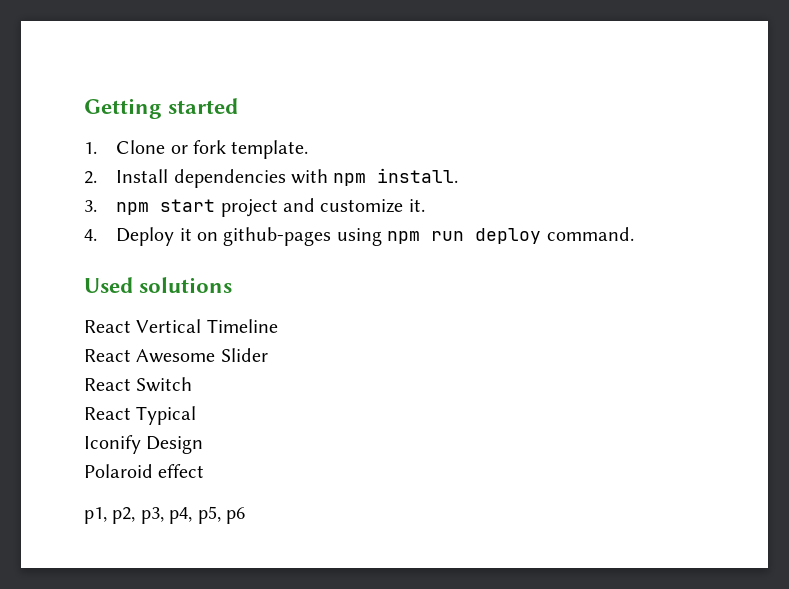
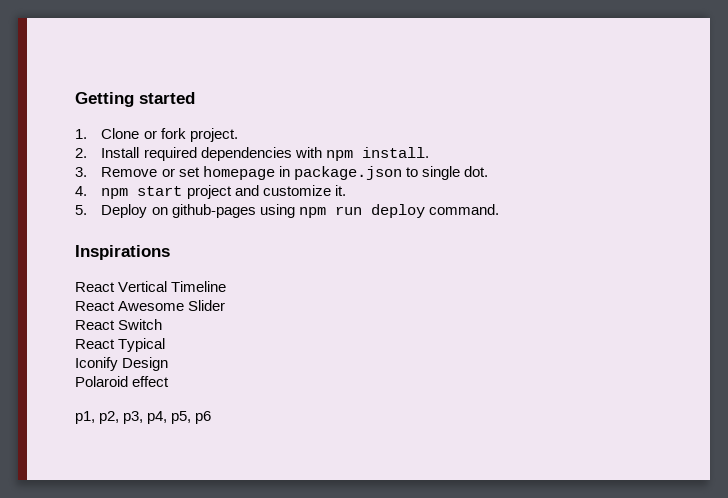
- 1. Clone or fork template.
+ 1. Clone or fork project.
- 2. Install dependencies with npm install.
+ 2. Install required dependencies with npm install.
- 3. npm start project and customize it.
+ 3. Remove or set homepage in package.json to single dot.
+ 4. npm start project and customize it.
- 4. Deploy it on github-pages using npm run deploy command.
+ 5. Deploy on github-pages using npm run deploy command.
- Used solutions
+ Inspirations

